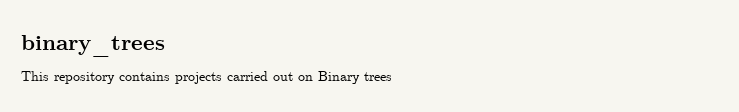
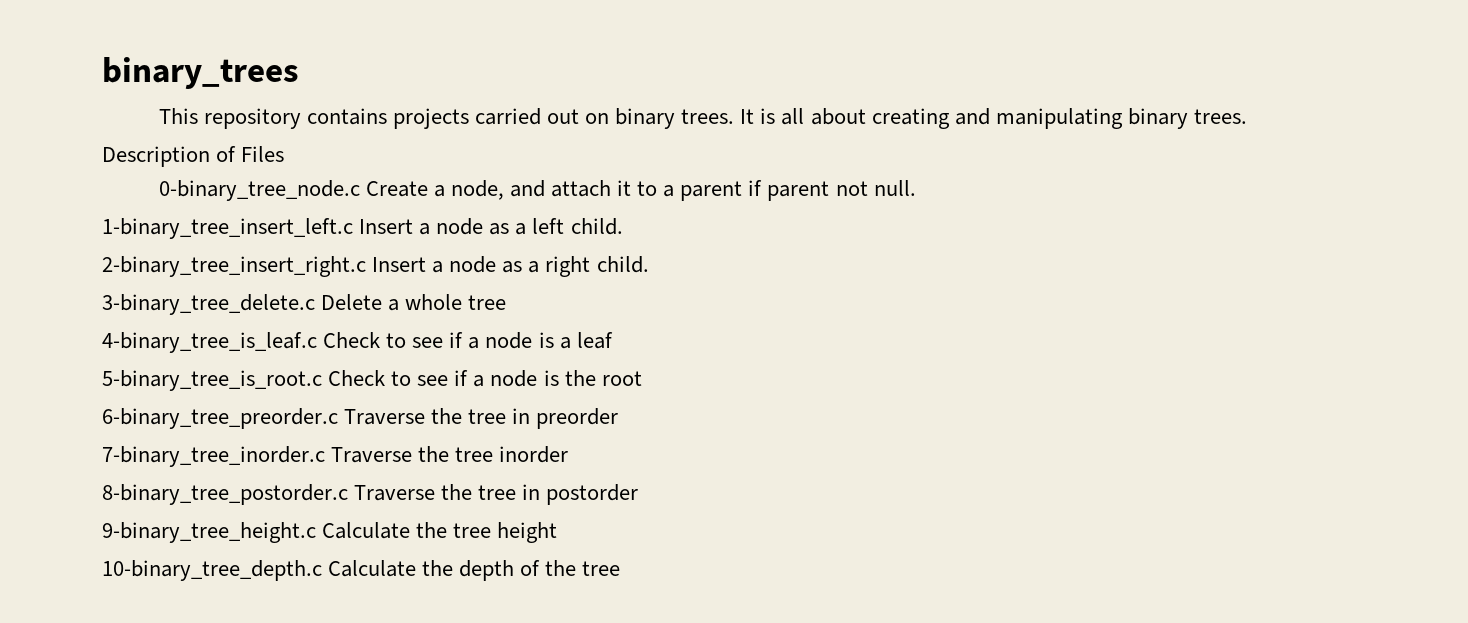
- This repository contains projects carried out on Binary trees
+ This repository contains projects carried out on binary trees. It is all about creating and manipulating binary trees.
+ Description of Files
+ 0-binary_tree_node.c Create a node, and attach it to a parent if parent not null.
+ 1-binary_tree_insert_left.c Insert a node as a left child.
+ 2-binary_tree_insert_right.c Insert a node as a right child.
+ 3-binary_tree_delete.c Delete a whole tree
+ 4-binary_tree_is_leaf.c Check to see if a node is a leaf
+ 5-binary_tree_is_root.c Check to see if a node is the root
+ 6-binary_tree_preorder.c Traverse the tree in preorder
+ 7-binary_tree_inorder.c Traverse the tree inorder
+ 8-binary_tree_postorder.c Traverse the tree in postorder
+ 9-binary_tree_height.c Calculate the tree height
+ 10-binary_tree_depth.c Calculate the depth of the tree

